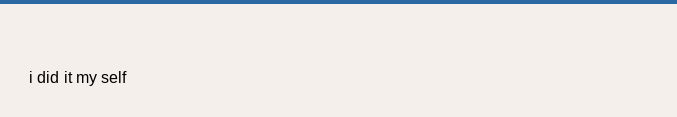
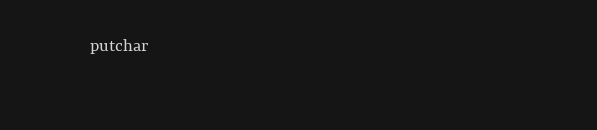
- i did it my self
+ putchar

